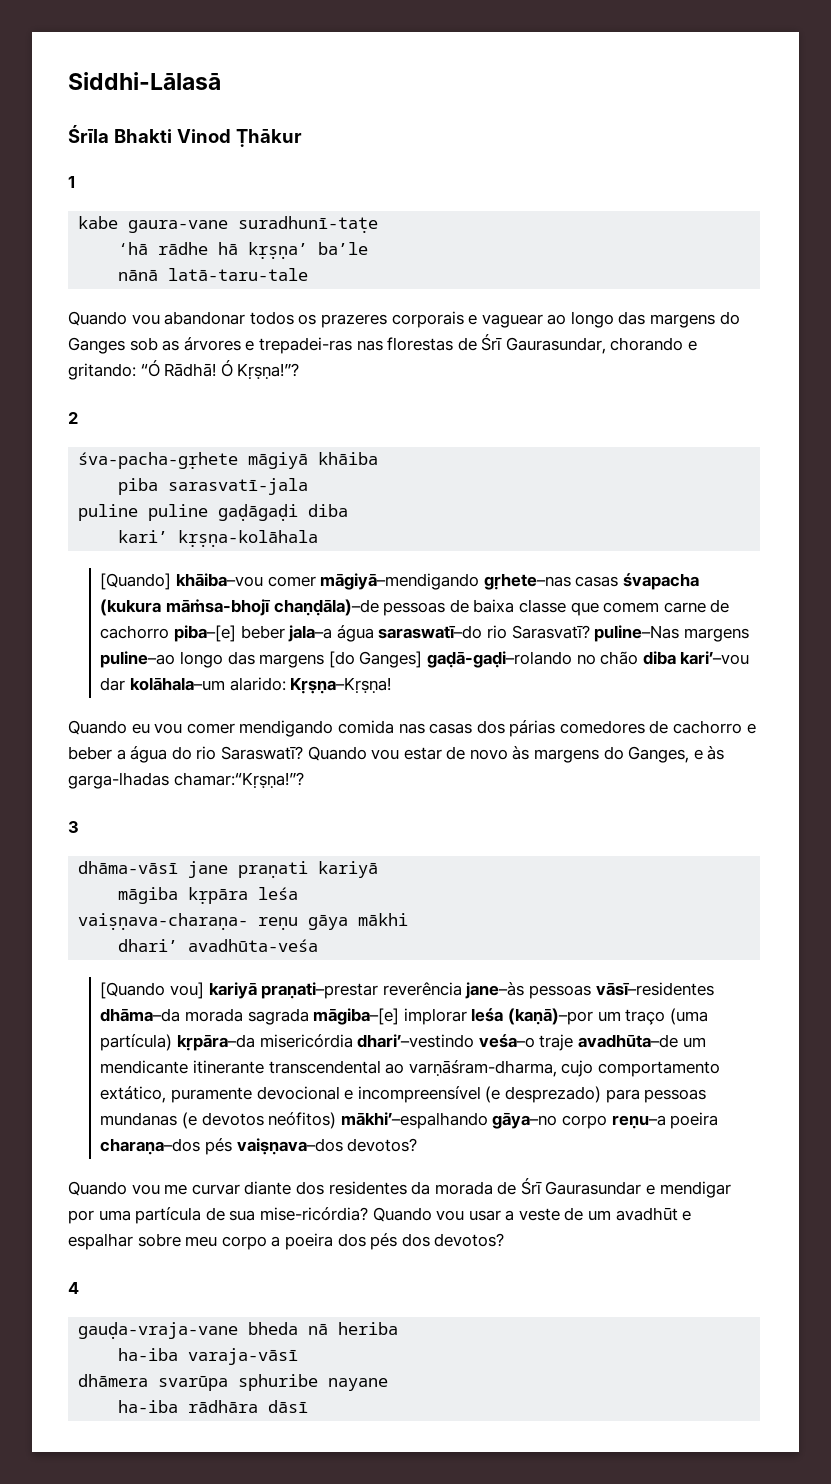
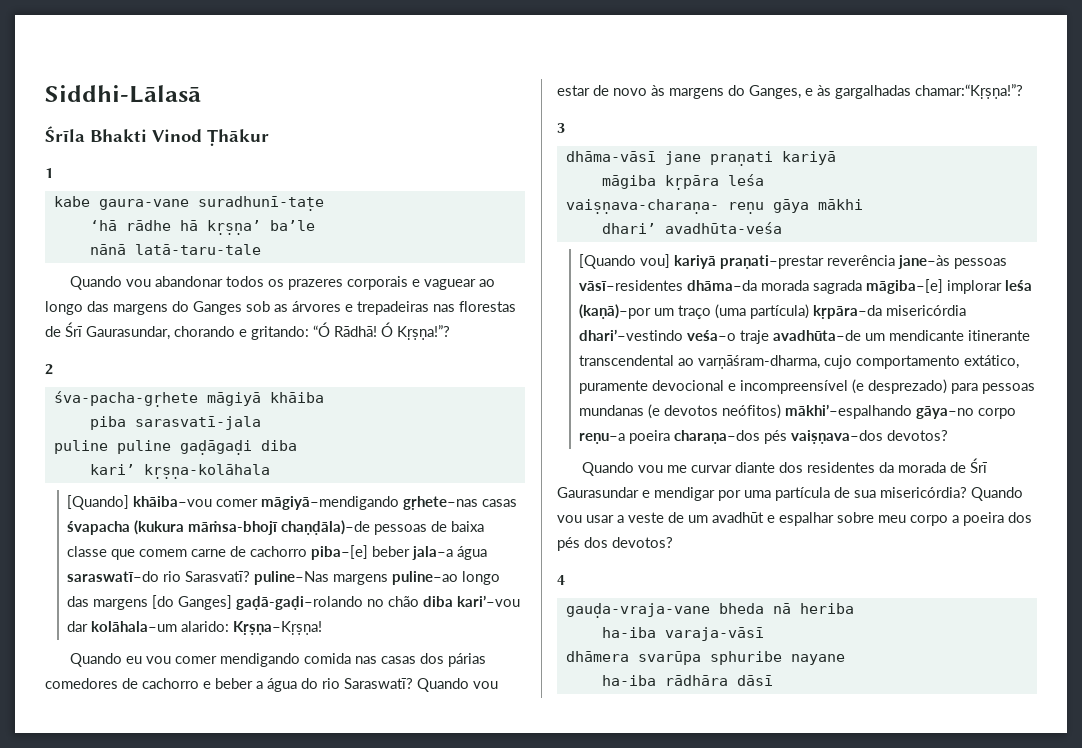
- Quando vou abandonar todos os prazeres corporais e vaguear ao longo das margens do Ganges sob as árvores e trepadei-ras nas florestas de Śrī Gaurasundar, chorando e gritando: “Ó Rādhā!
+ Quando vou abandonar todos os prazeres corporais e vaguear ao longo das margens do Ganges sob as árvores e trepadeiras nas florestas de Śrī Gaurasundar, chorando e gritando: “Ó Rādhā!
- Quando vou estar de novo às margens do Ganges, e às garga-lhadas chamar:“Kṛṣṇa!”?
+ Quando vou estar de novo às margens do Ganges, e às gargalhadas chamar:“Kṛṣṇa!”?
- Quando vou me curvar diante dos residentes da morada de Śrī Gaurasundar e mendigar por uma partícula de sua mise-ricórdia?
+ Quando vou me curvar diante dos residentes da morada de Śrī Gaurasundar e mendigar por uma partícula de sua misericórdia?

